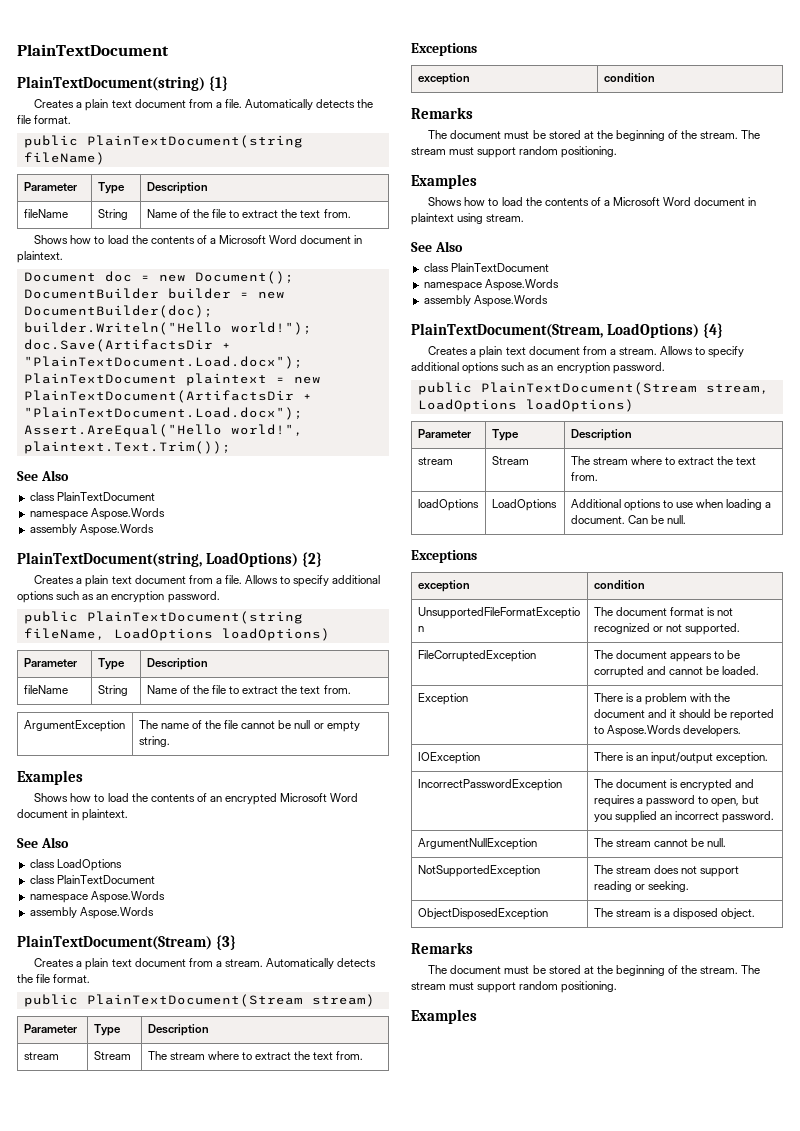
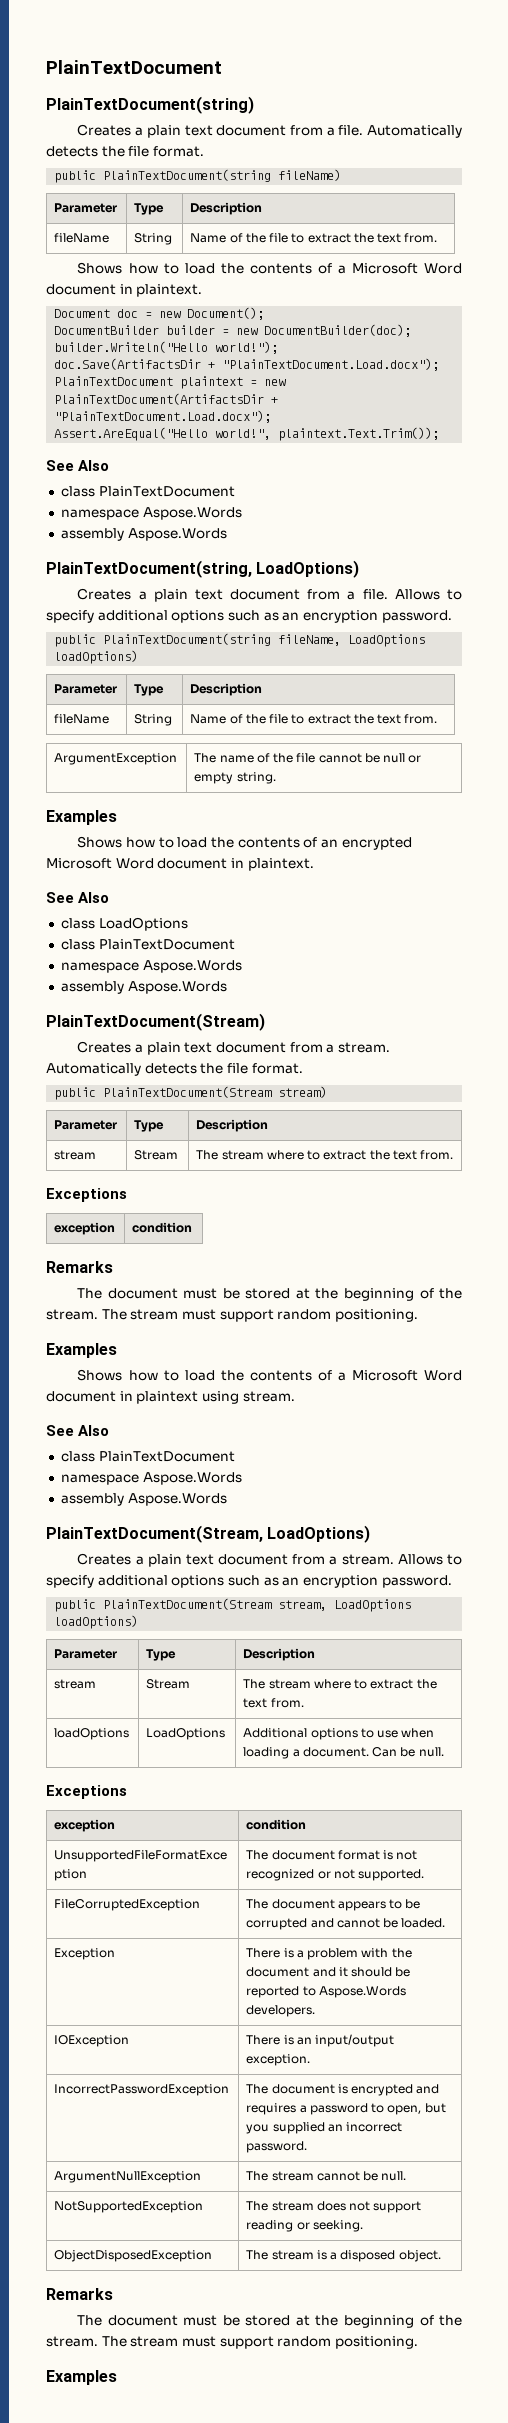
- PlainTextDocument(string) {1}
+ PlainTextDocument(string)
- PlainTextDocument(string, LoadOptions) {2}
+ PlainTextDocument(string, LoadOptions)
- PlainTextDocument(Stream) {3}
+ PlainTextDocument(Stream)
- PlainTextDocument(Stream, LoadOptions) {4}
+ PlainTextDocument(Stream, LoadOptions)

